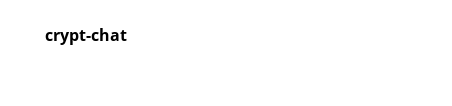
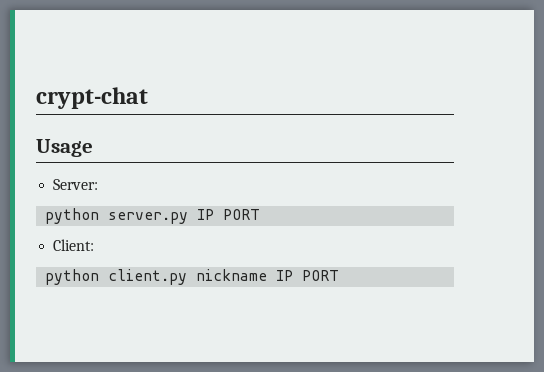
+ Usage
+ Server:
+ python server.py IP PORT
+ Client:
+ python client.py nickname IP PORT

